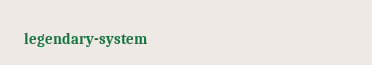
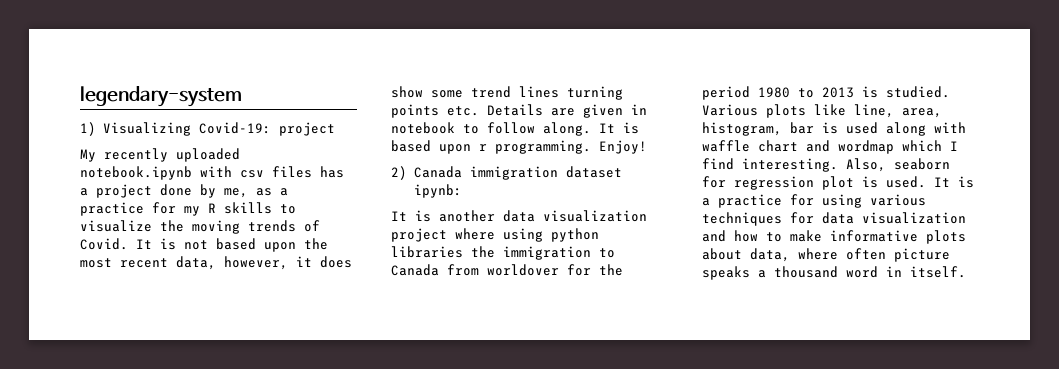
+ 1) Visualizing Covid-19: project
+ My recently uploaded notebook.ipynb with csv files has a project done by me, as a practice for my R skills to visualize the moving trends of Covid. It is not based upon the most recent data, however, it does show some trend lines turning points etc. Details are given in notebook to follow along. It is based upon r programming. Enjoy!
+ 2) Canada immigration dataset ipynb:
+ It is another data visualization project where using python libraries the immigration to Canada from worldover for the period 1980 to 2013 is studied. Various plots like line, area, histogram, bar is used along with waffle chart and wordmap which I find interesting. Also, seaborn for regression plot is used. It is a practice for using various techniques for data visualization and how to make informative plots about data, where often picture speaks a thousand word in itself.

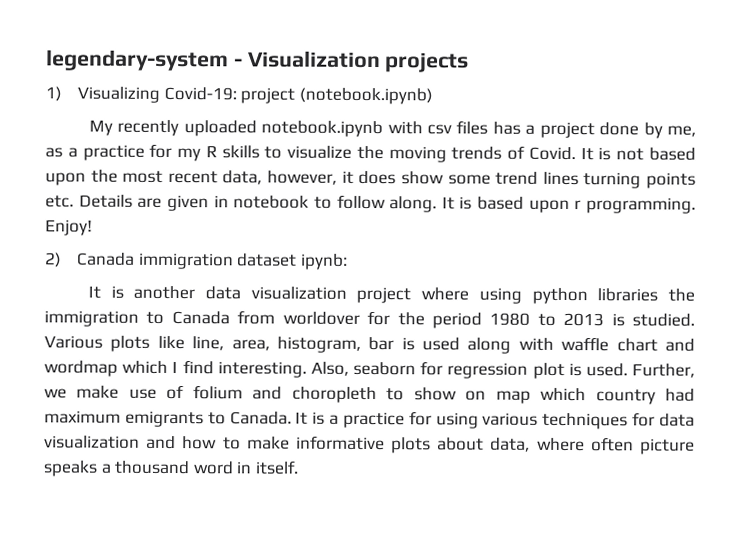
- legendary-system
+ legendary-system - Visualization projects
- 1) Visualizing Covid-19: project
+ 1) Visualizing Covid-19: project (notebook.ipynb)
+ Further, we make use of folium and choropleth to show on map which country had maximum emigrants to Canada.

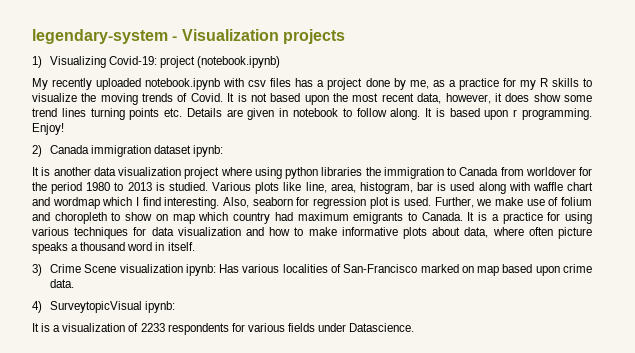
+ 3) Crime Scene visualization ipynb: Has various localities of San-Francisco marked on map based upon crime data.
+ 4) SurveytopicVisual ipynb:
+ It is a visualization of 2233 respondents for various fields under Datascience.

